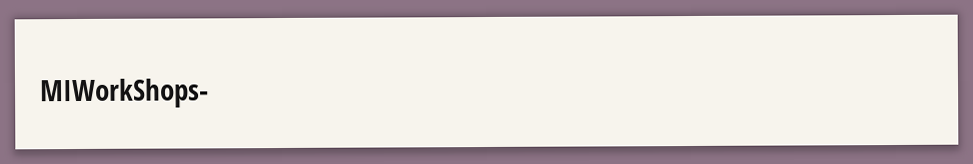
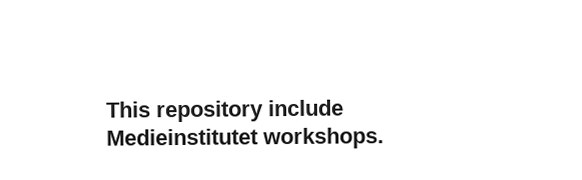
- MIWorkShops-
+ This repository include Medieinstitutet workshops.

